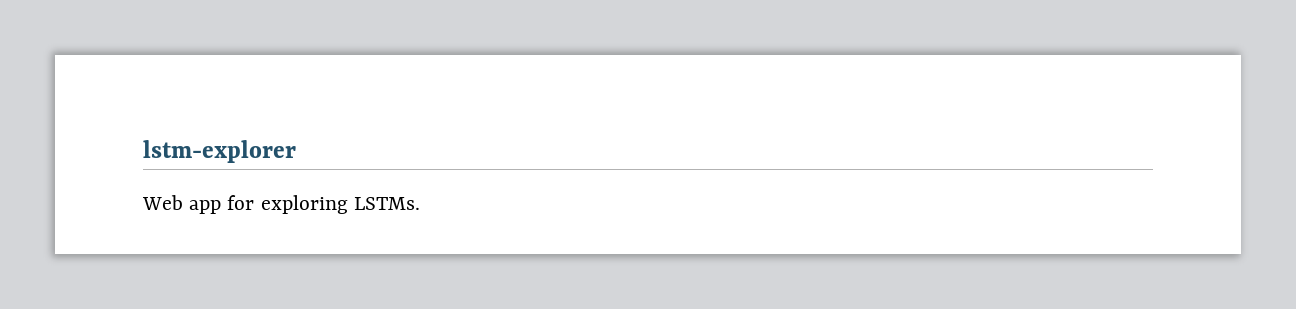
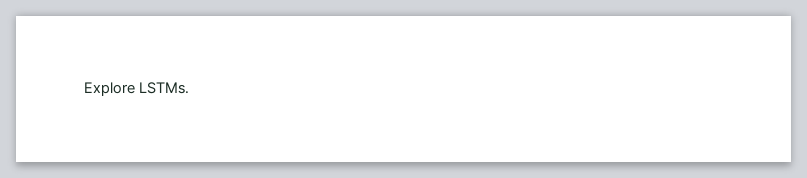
- lstm-explorer
- Web app for exploring LSTMs.
+ Explore LSTMs.

